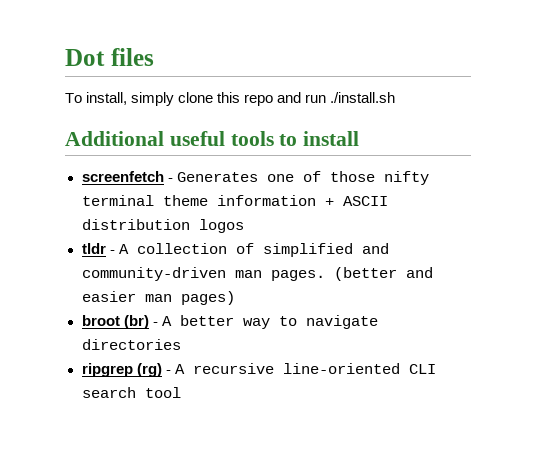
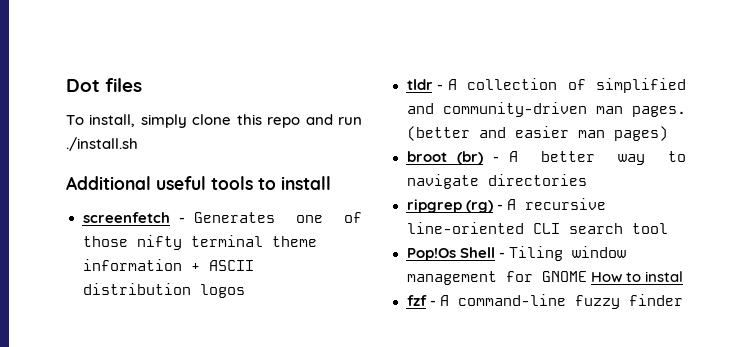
+ Pop!Os Shell - Tiling window management for GNOME How to instal
+ fzf - A command-line fuzzy finder

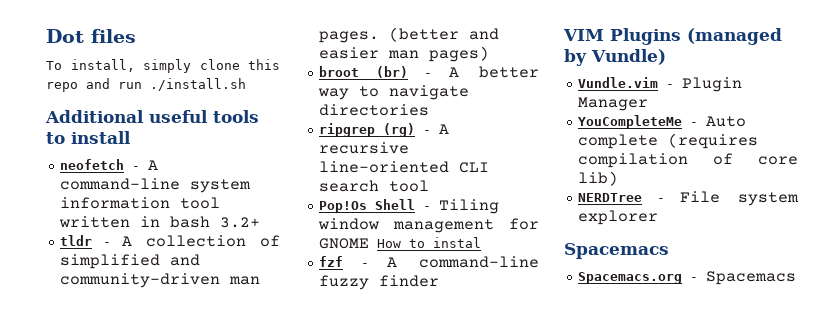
- screenfetch - Generates one of those nifty terminal theme information + ASCII distribution logos
+ neofetch - A command-line system information tool written in bash 3.2+
+ VIM Plugins (managed by Vundle)
+ Vundle.vim - Plugin Manager
+ YouCompleteMe - Auto complete (requires compilation of core lib)
+ NERDTree - File system explorer
+ Spacemacs
+ Spacemacs.org - Spacemacs

